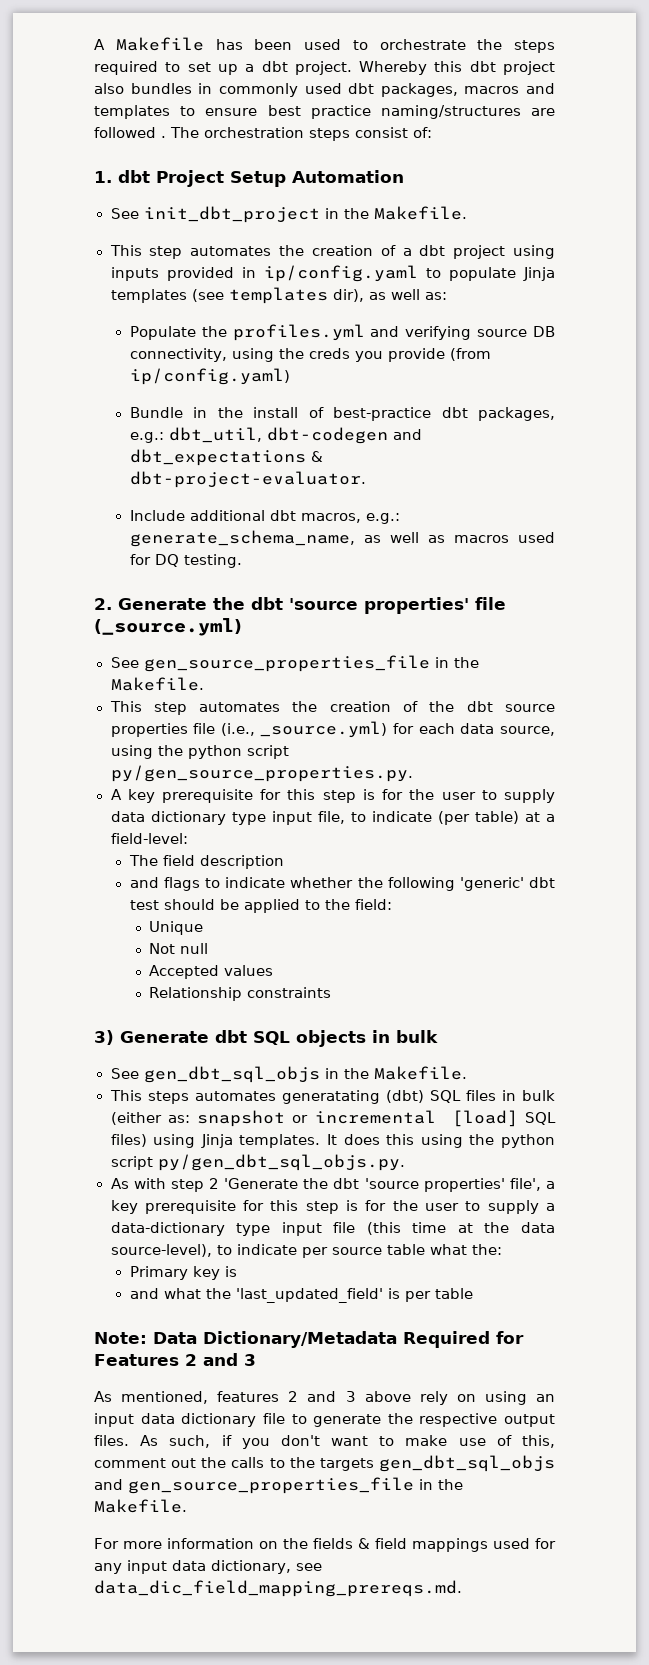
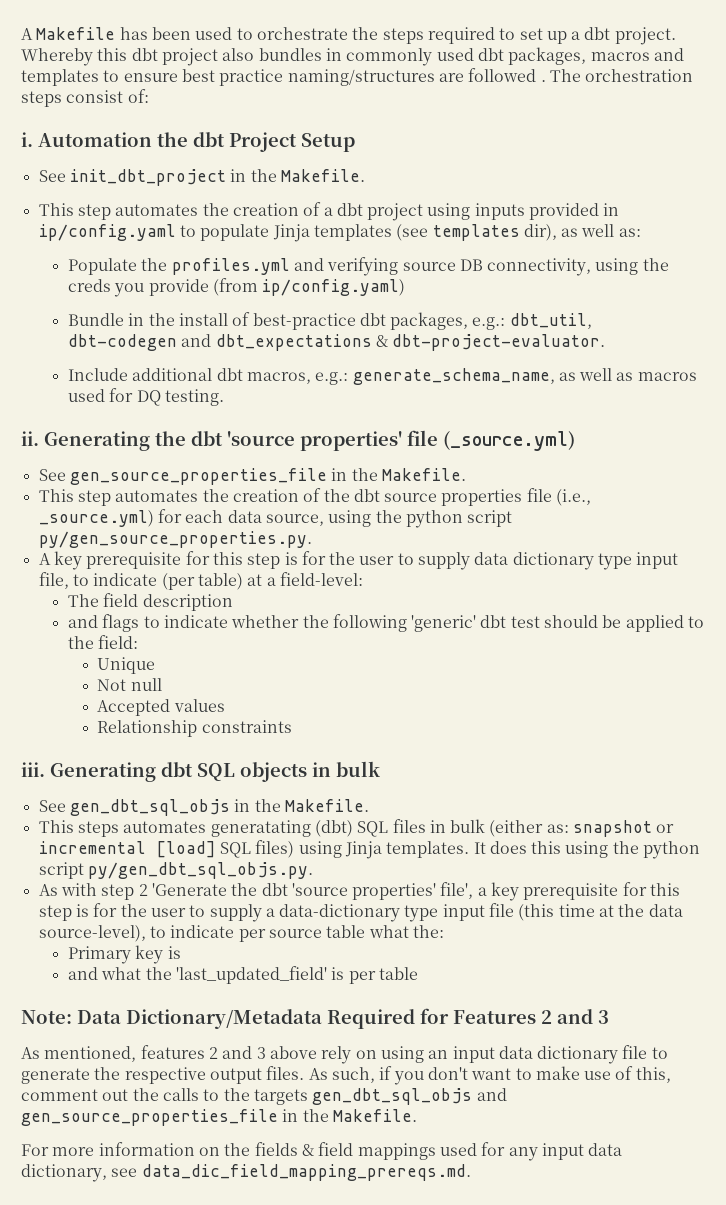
- 1. dbt Project Setup Automation
+ i. Automation the dbt Project Setup
- 2. Generate the dbt 'source properties' file (_source.yml)
+ ii. Generating the dbt 'source properties' file (_source.yml)
- 3) Generate dbt SQL objects in bulk
+ iii. Generating dbt SQL objects in bulk

